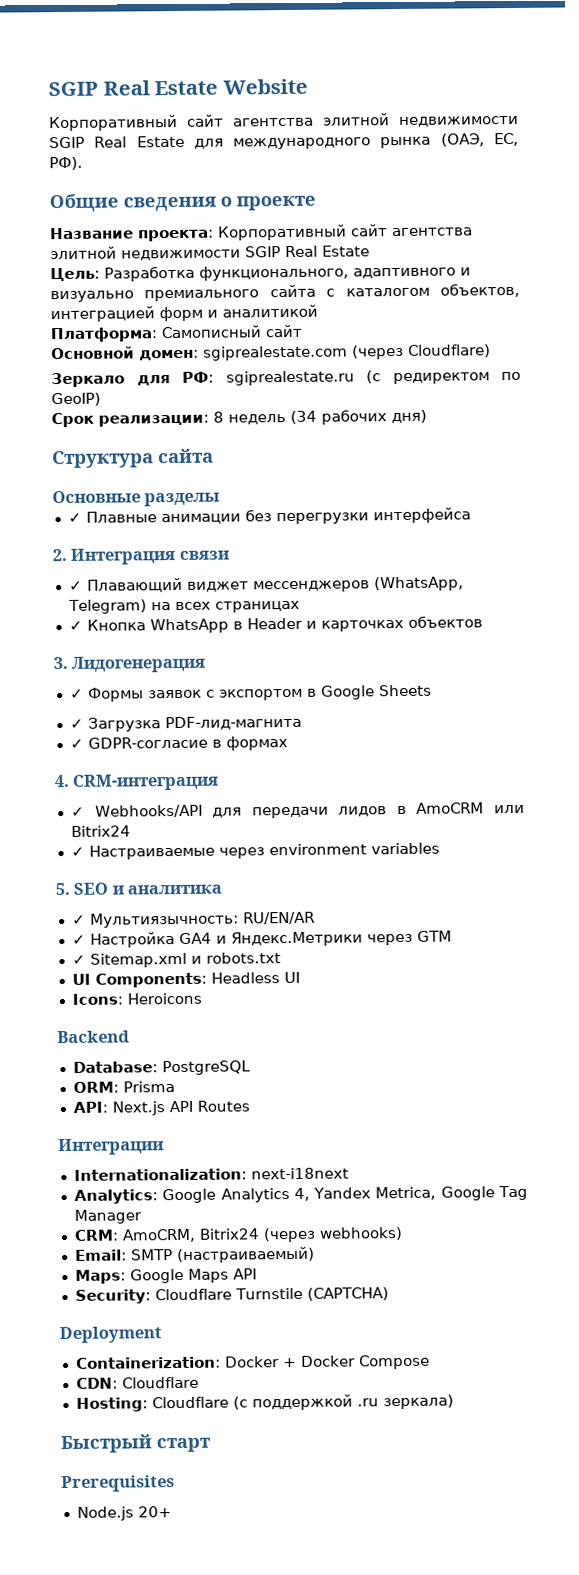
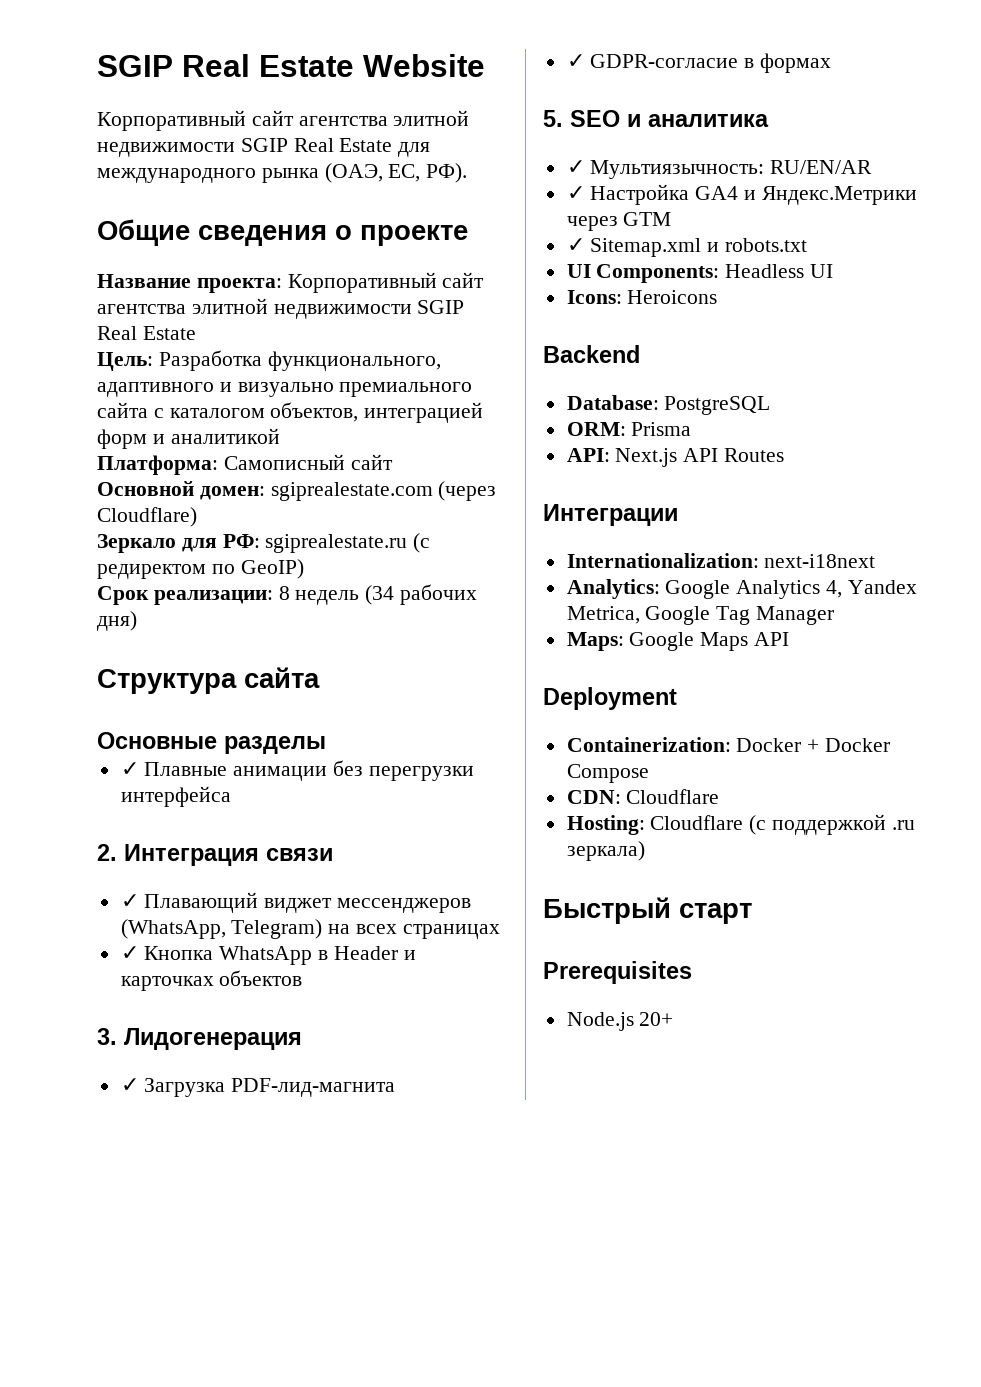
- ✓ Формы заявок с экспортом в Google Sheets
- 4. CRM-интеграция
- ✓ Webhooks/API для передачи лидов в AmoCRM или Bitrix24
- ✓ Настраиваемые через environment variables
- CRM: AmoCRM, Bitrix24 (через webhooks)
- Email: SMTP (настраиваемый)
- Security: Cloudflare Turnstile (CAPTCHA)

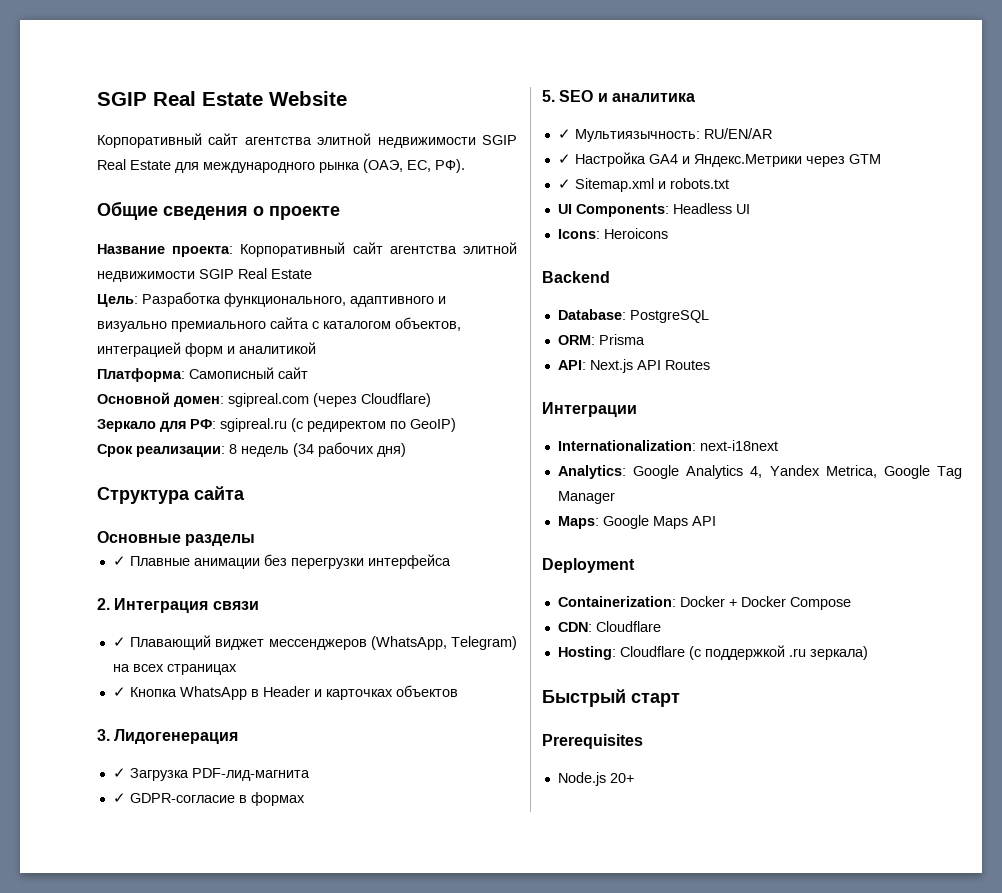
- Основной домен: sgiprealestate.com (через Cloudflare)
+ Основной домен: sgipreal.com (через Cloudflare)
- Зеркало для РФ: sgiprealestate.ru (с редиректом по GeoIP)
+ Зеркало для РФ: sgipreal.ru (с редиректом по GeoIP)

